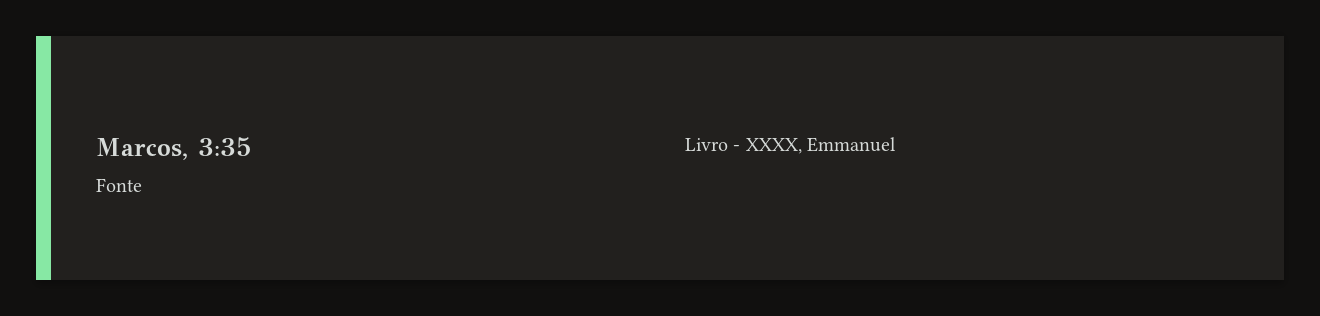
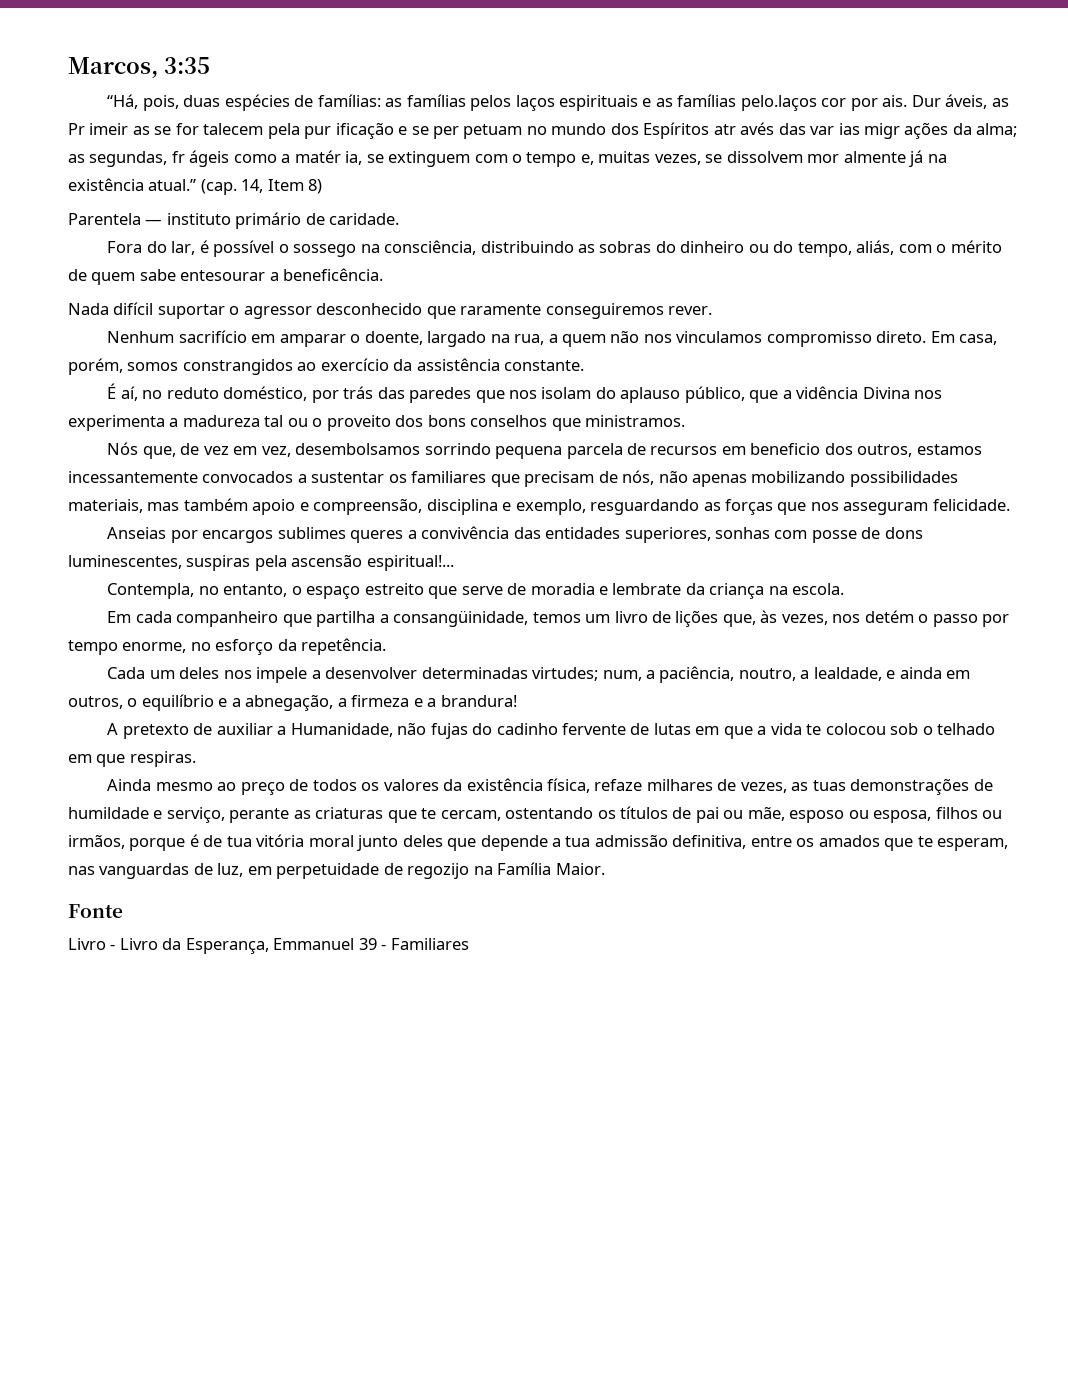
+ “Há, pois, duas espécies de famílias: as famílias pelos laços espirituais e as famílias pelo.laços cor por ais. Dur áveis, as Pr imeir as se for talecem pela pur ificação e se per petuam no mundo dos Espíritos atr avés das var ias migr ações da alma; as segundas, fr ágeis como a matér ia, se extinguem com o tempo e, muitas vezes, se dissolvem mor almente já na existência atual.” (cap. 14, Item 8)
+ Parentela — instituto primário de caridade.
+ Fora do lar, é possível o sossego na consciência, distribuindo as sobras do dinheiro ou do tempo, aliás, com o mérito de quem sabe entesourar a beneficência.
+ Nada difícil suportar o agressor desconhecido que raramente conseguiremos rever.
+ Nenhum sacrifício em amparar o doente, largado na rua, a quem não nos vinculamos compromisso direto. Em casa, porém, somos constrangidos ao exercício da assistência constante.
+ É aí, no reduto doméstico, por trás das paredes que nos isolam do aplauso público, que a vidência Divina nos experimenta a madureza tal ou o proveito dos bons conselhos que ministramos.
+ Nós que, de vez em vez, desembolsamos sorrindo pequena parcela de recursos em beneficio dos outros, estamos incessantemente convocados a sustentar os familiares que precisam de nós, não apenas mobilizando possibilidades materiais, mas também apoio e compreensão, disciplina e exemplo, resguardando as forças que nos asseguram felicidade.
+ Anseias por encargos sublimes queres a convivência das entidades superiores, sonhas com posse de dons luminescentes, suspiras pela ascensão espiritual!...
+ Contempla, no entanto, o espaço estreito que serve de moradia e lembrate da criança na escola.
+ Em cada companheiro que partilha a consangüinidade, temos um livro de lições que, às vezes, nos detém o passo por tempo enorme, no esforço da repetência.
+ Cada um deles nos impele a desenvolver determinadas virtudes; num, a paciência, noutro, a lealdade, e ainda em outros, o equilíbrio e a abnegação, a firmeza e a brandura!
+ A pretexto de auxiliar a Humanidade, não fujas do cadinho fervente de lutas em que a vida te colocou sob o telhado em que respiras.
+ Ainda mesmo ao preço de todos os valores da existência física, refaze milhares de vezes, as tuas demonstrações de humildade e serviço, perante as criaturas que te cercam, ostentando os títulos de pai ou mãe, esposo ou esposa, filhos ou irmãos, porque é de tua vitória moral junto deles que depende a tua admissão definitiva, entre os amados que te esperam, nas vanguardas de luz, em perpetuidade de regozijo na Família Maior.
  Fonte
- Livro - XXXX, Emmanuel
+ Livro - Livro da Esperança, Emmanuel 39 - Familiares

